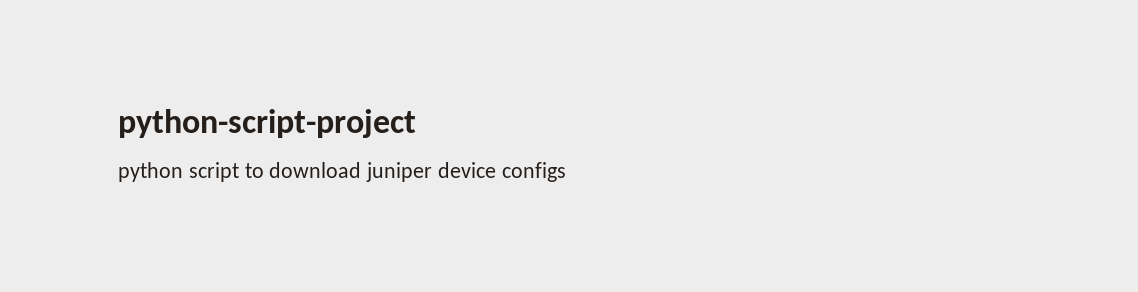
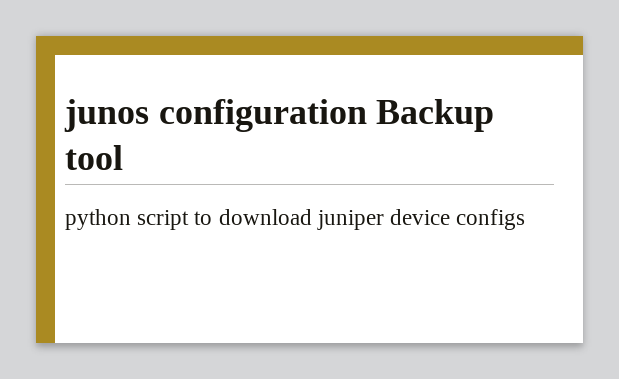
- python-script-project
+ junos configuration Backup tool

